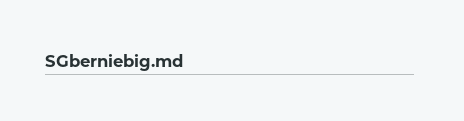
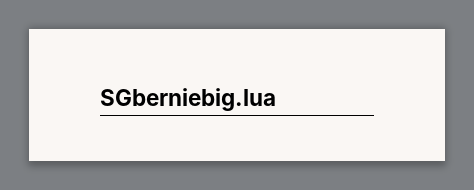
- SGberniebig.md
+ SGberniebig.lua

